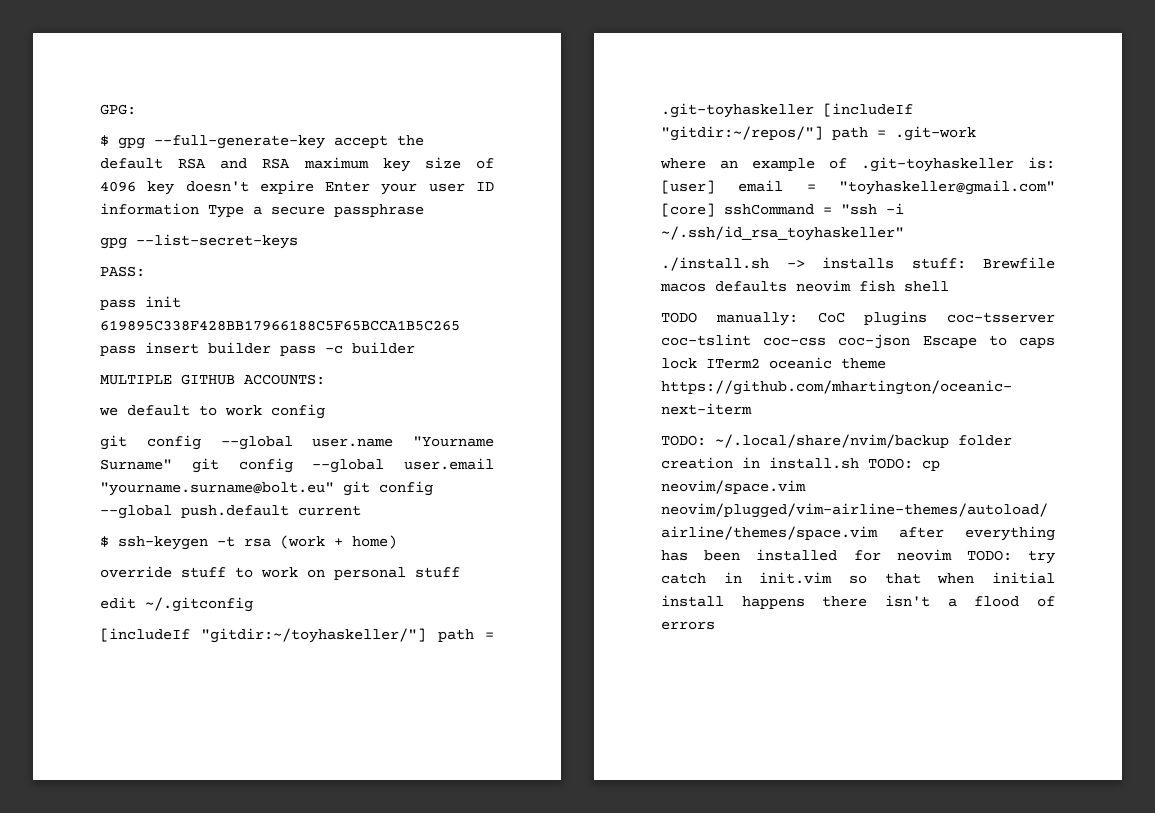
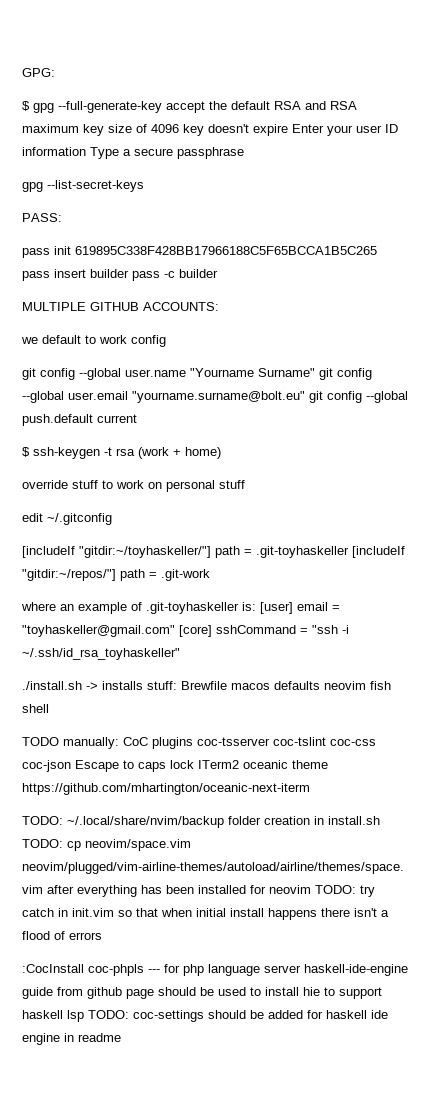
+ :CocInstall coc-phpls --- for php language server haskell-ide-engine guide from github page should be used to install hie to support haskell lsp TODO: coc-settings should be added for haskell ide engine in readme

